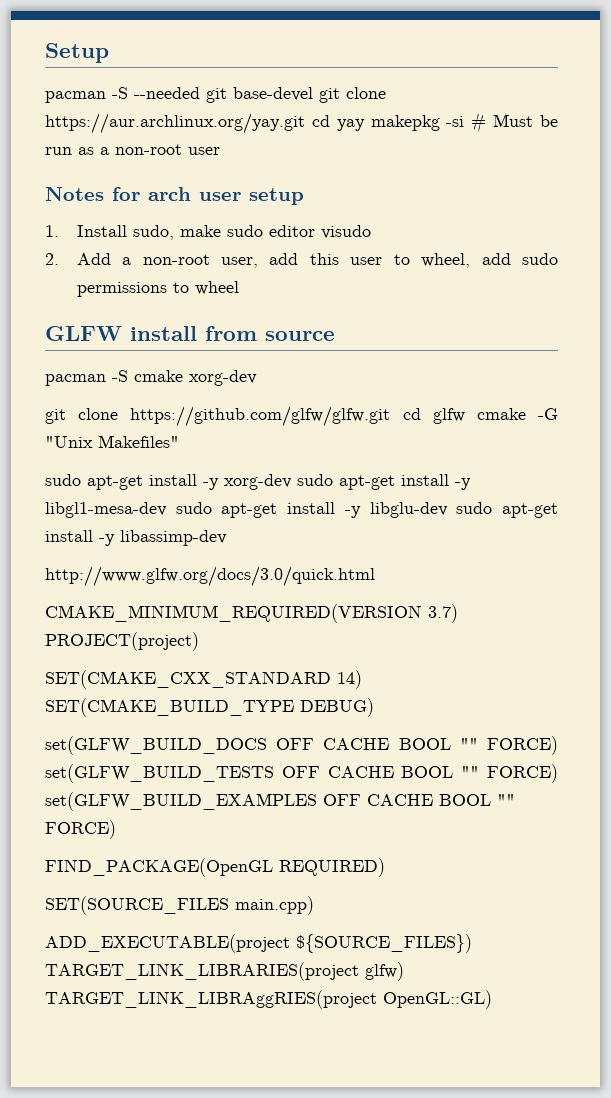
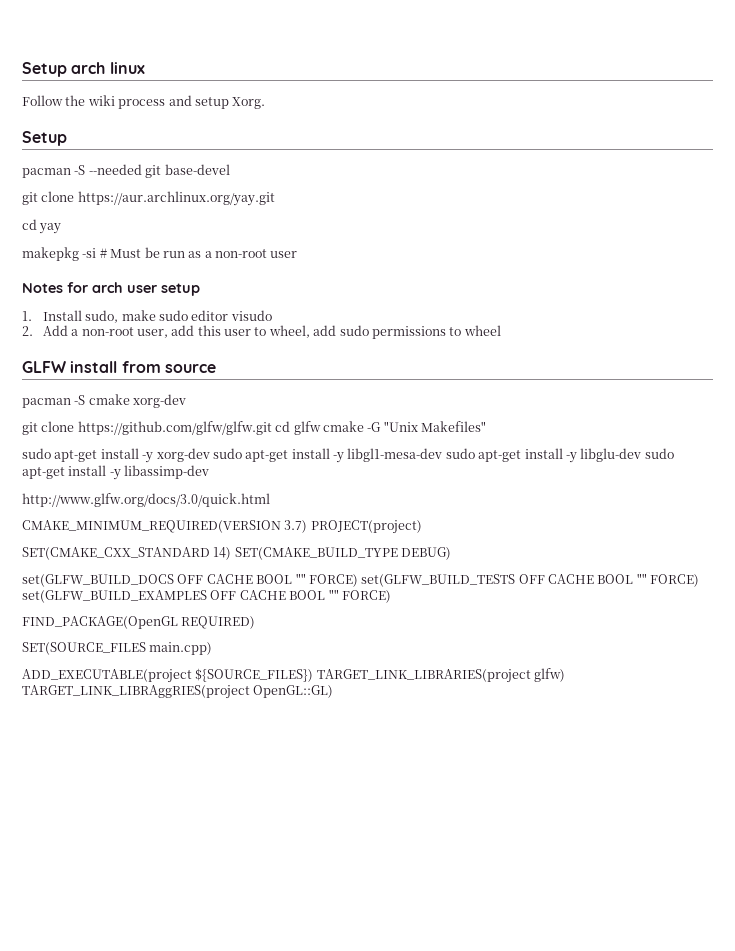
+ Setup arch linux
+ Follow the wiki process and setup Xorg.
- pacman -S --needed git base-devel git clone https://aur.archlinux.org/yay.git cd yay makepkg -si # Must be run as a non-root user
+ pacman -S --needed git base-devel
+ git clone https://aur.archlinux.org/yay.git
+ cd yay
+ makepkg -si # Must be run as a non-root user

